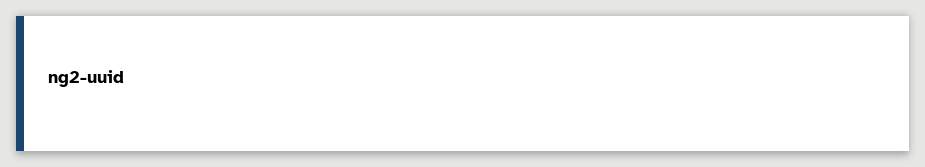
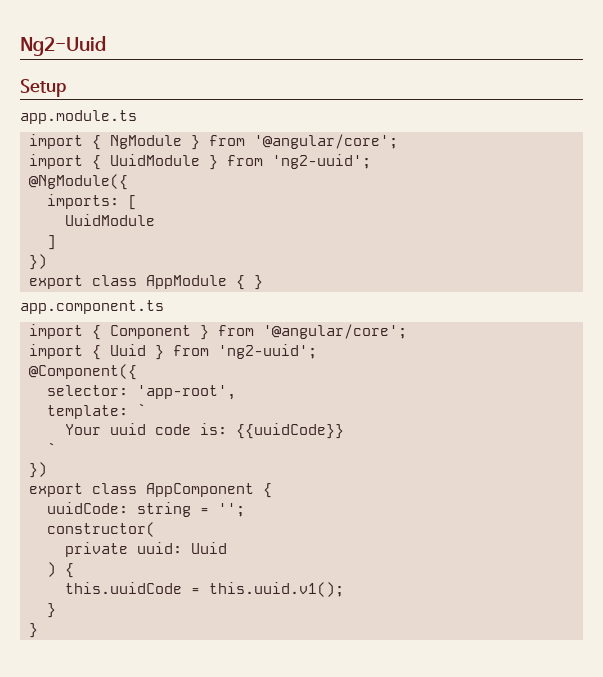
- ng2-uuid
+ Ng2-Uuid
+ Setup
+ app.module.ts
+ import { NgModule } from '@angular/core';
+ import { UuidModule } from 'ng2-uuid';
+ @NgModule({
+ imports: [
+ UuidModule
+ ]
+ })
+ export class AppModule { }
+ app.component.ts
+ import { Component } from '@angular/core';
+ import { Uuid } from 'ng2-uuid';
+ @Component({
+ selector: 'app-root',
+ template: `
+ Your uuid code is: {{uuidCode}}
+ `
+ })
+ export class AppComponent {
+ uuidCode: string = '';
+ constructor(
+ private uuid: Uuid
+ ) {
+ this.uuidCode = this.uuid.v1();
+ }
+ }

